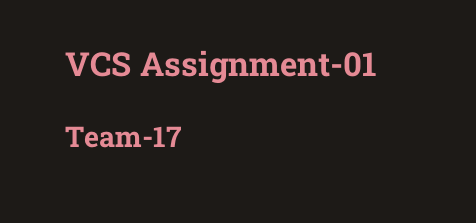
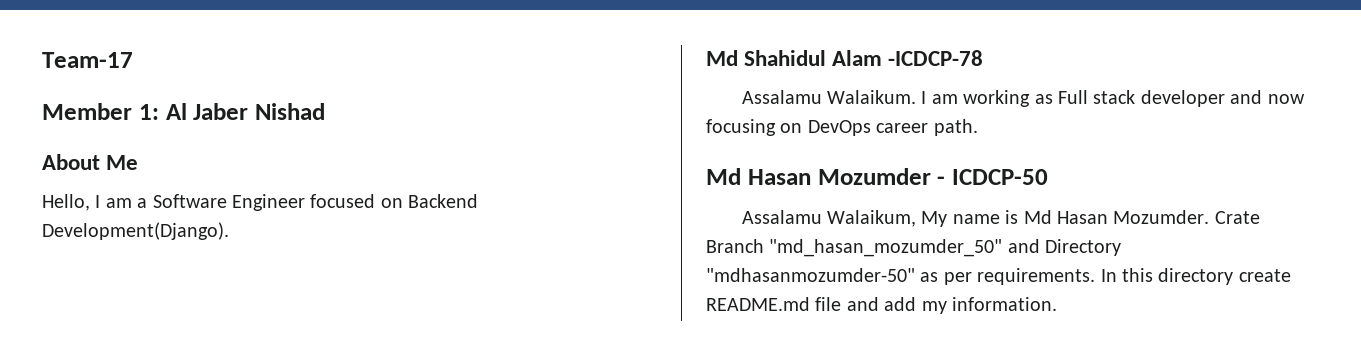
- VCS Assignment-01
  Team-17
+ Member 1: Al Jaber Nishad
+ About Me
+ Hello, I am a Software Engineer focused on Backend Development(Django).
+ Md Shahidul Alam -ICDCP-78
+ Assalamu Walaikum. I am working as Full stack developer and now focusing on DevOps career path.
+ Md Hasan Mozumder - ICDCP-50
+ Assalamu Walaikum, My name is Md Hasan Mozumder. Crate Branch "md_hasan_mozumder_50" and Directory "mdhasanmozumder-50" as per requirements. In this directory create README.md file and add my information.

